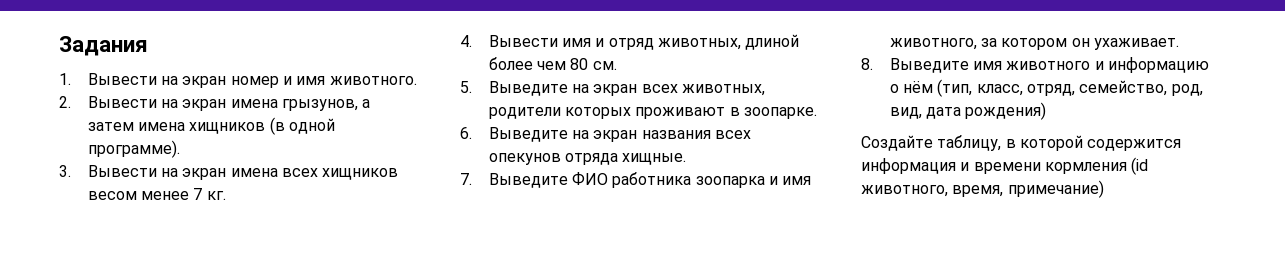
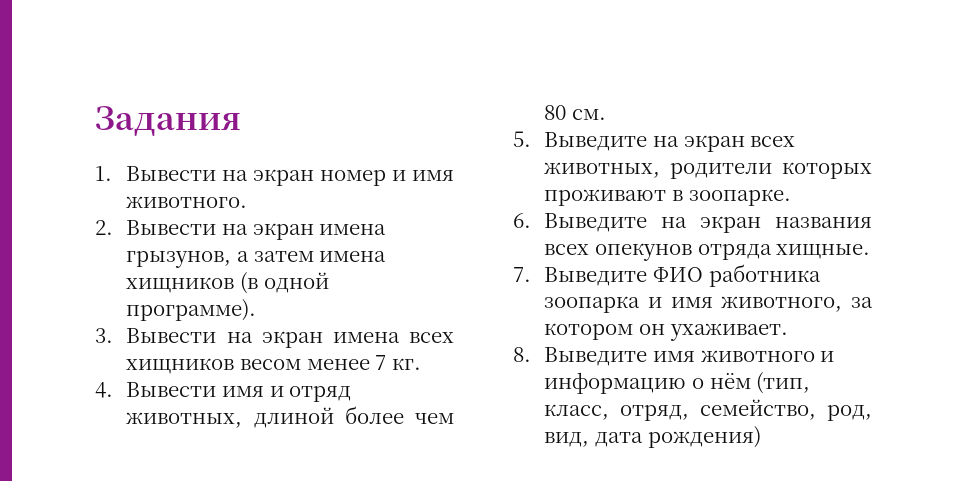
- Создайте таблицу, в которой содержится информация и времени кормления (id животного, время, примечание)

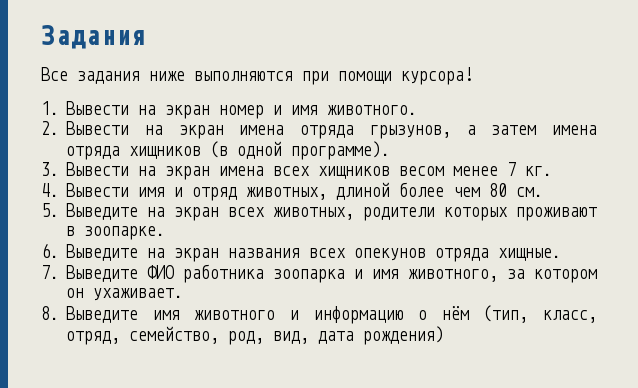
+ Все задания ниже выполняются при помощи курсора!
- 2. Вывести на экран имена грызунов, а затем имена хищников (в одной программе).
+ 2. Вывести на экран имена отряда грызунов, а затем имена отряда хищников (в одной программе).

